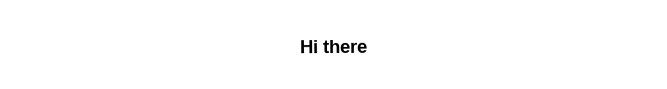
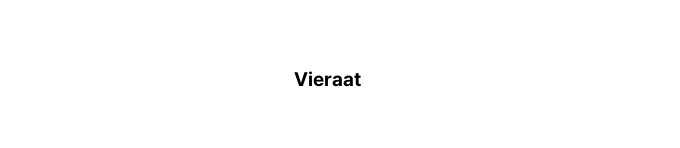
- Hi there
+ Vieraat

